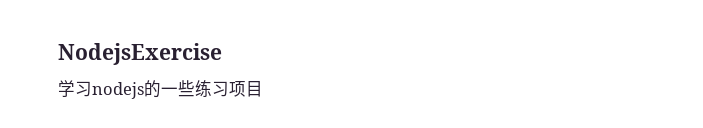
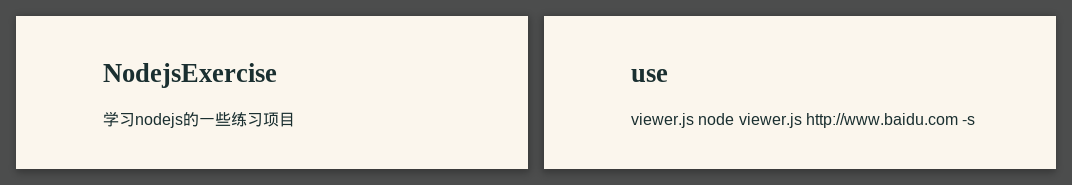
+ use
+ viewer.js node viewer.js http://www.baidu.com -s

